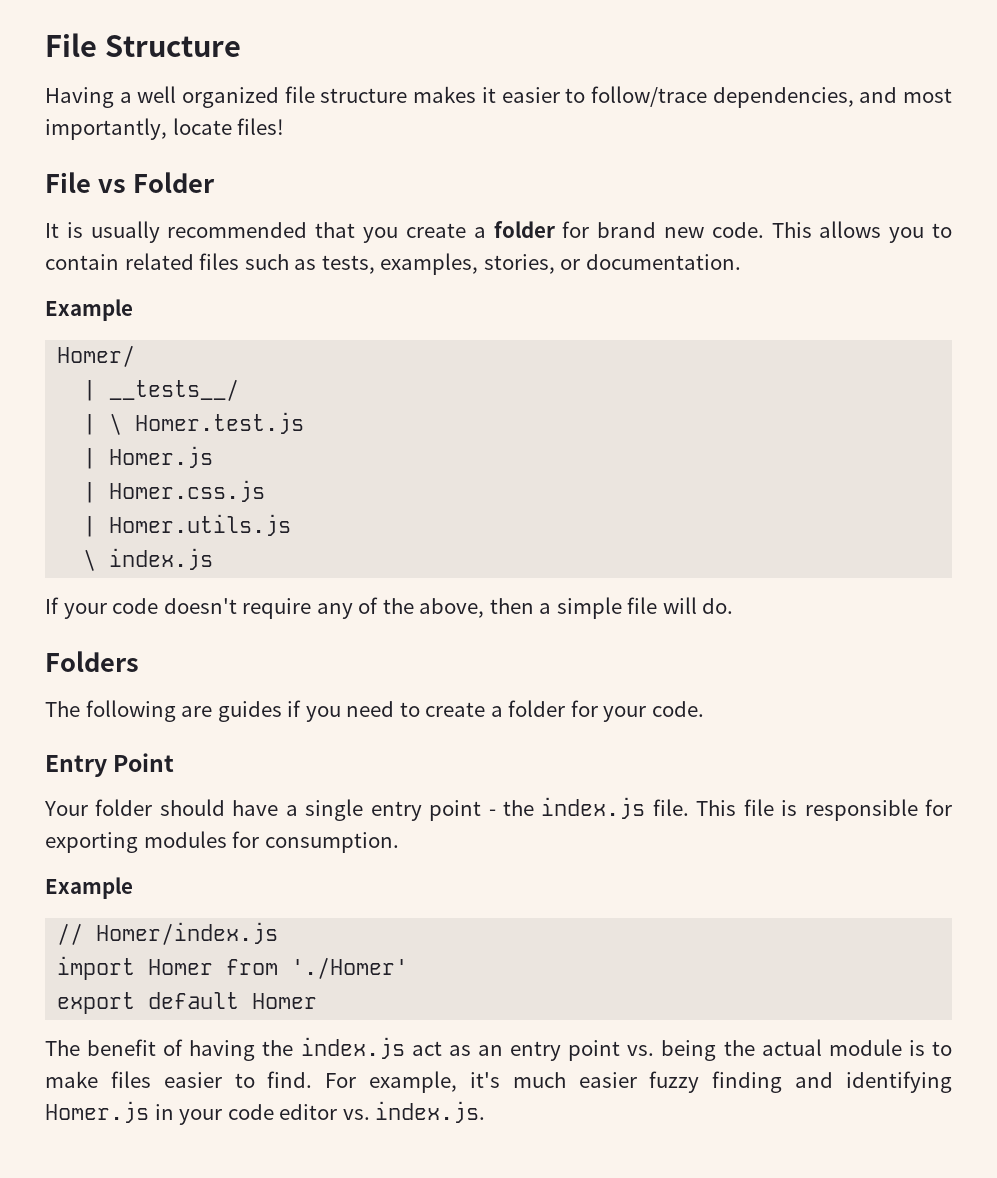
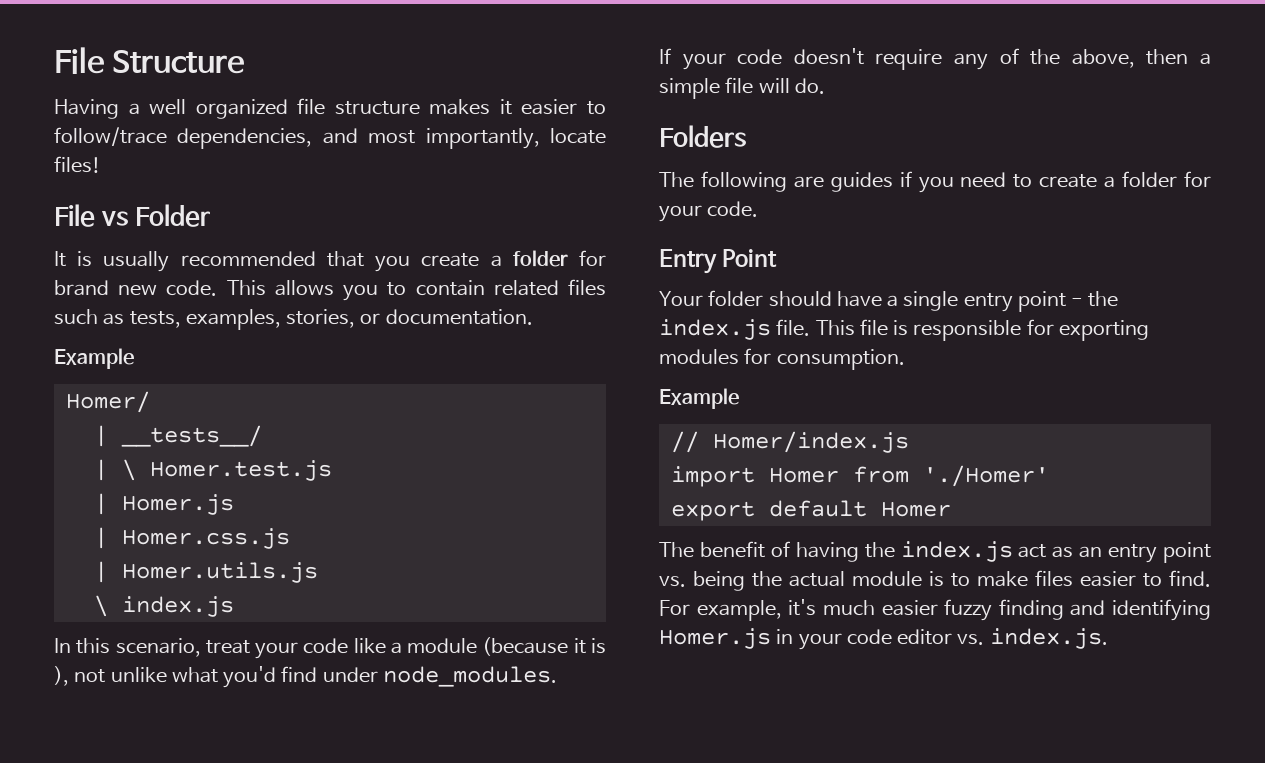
+ In this scenario, treat your code like a module (because it is ), not unlike what you'd find under node_modules.

